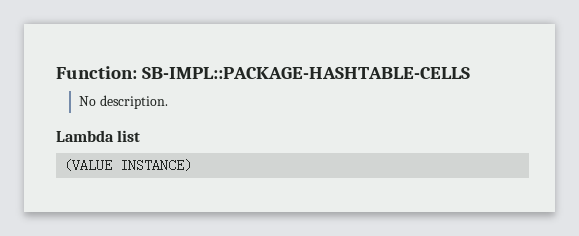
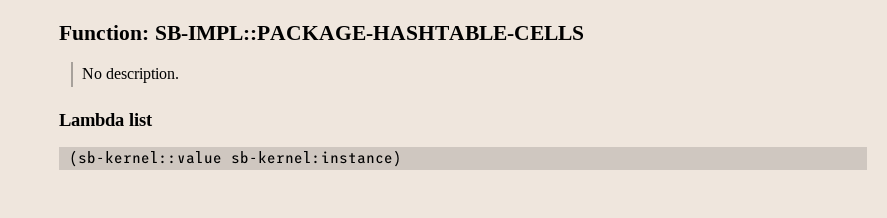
- (VALUE INSTANCE)
+ (sb-kernel::value sb-kernel:instance)

